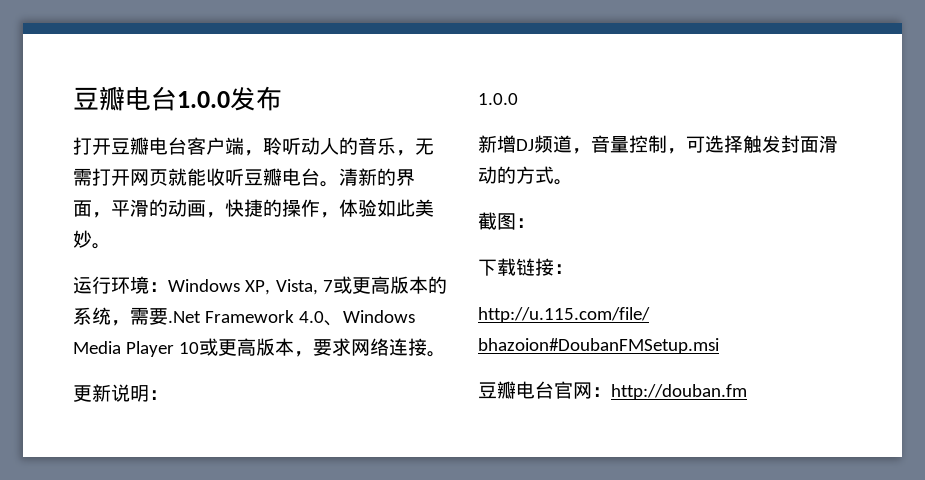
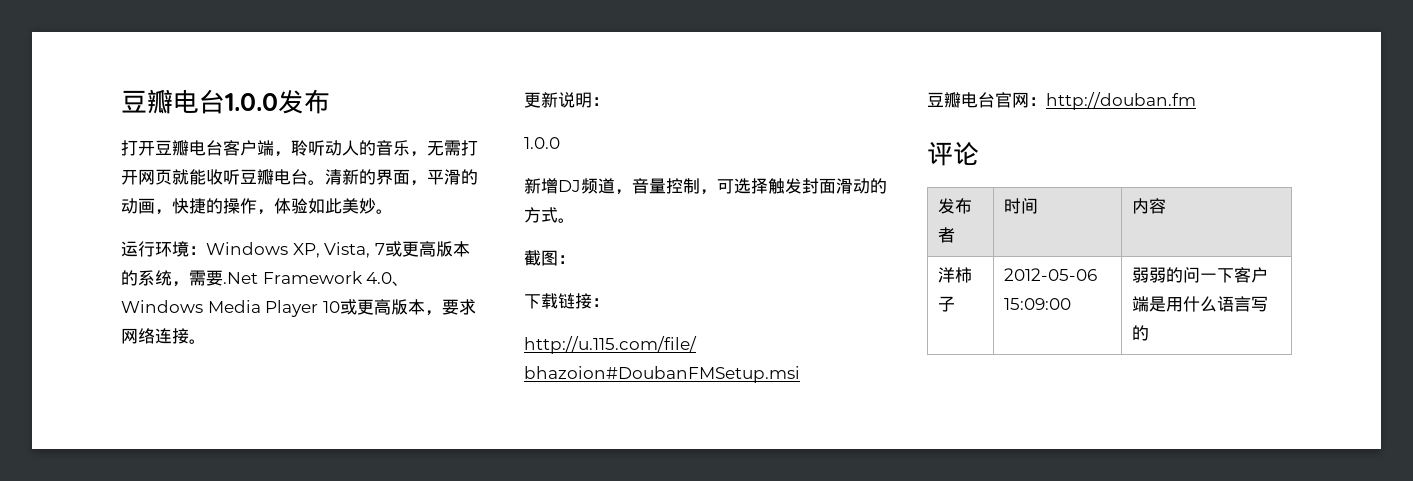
+ 评论
+ 发布者 | 时间 | 内容
+ 洋柿子 | 2012-05-06 15:09:00 | 弱弱的问一下客户端是用什么语言写的

